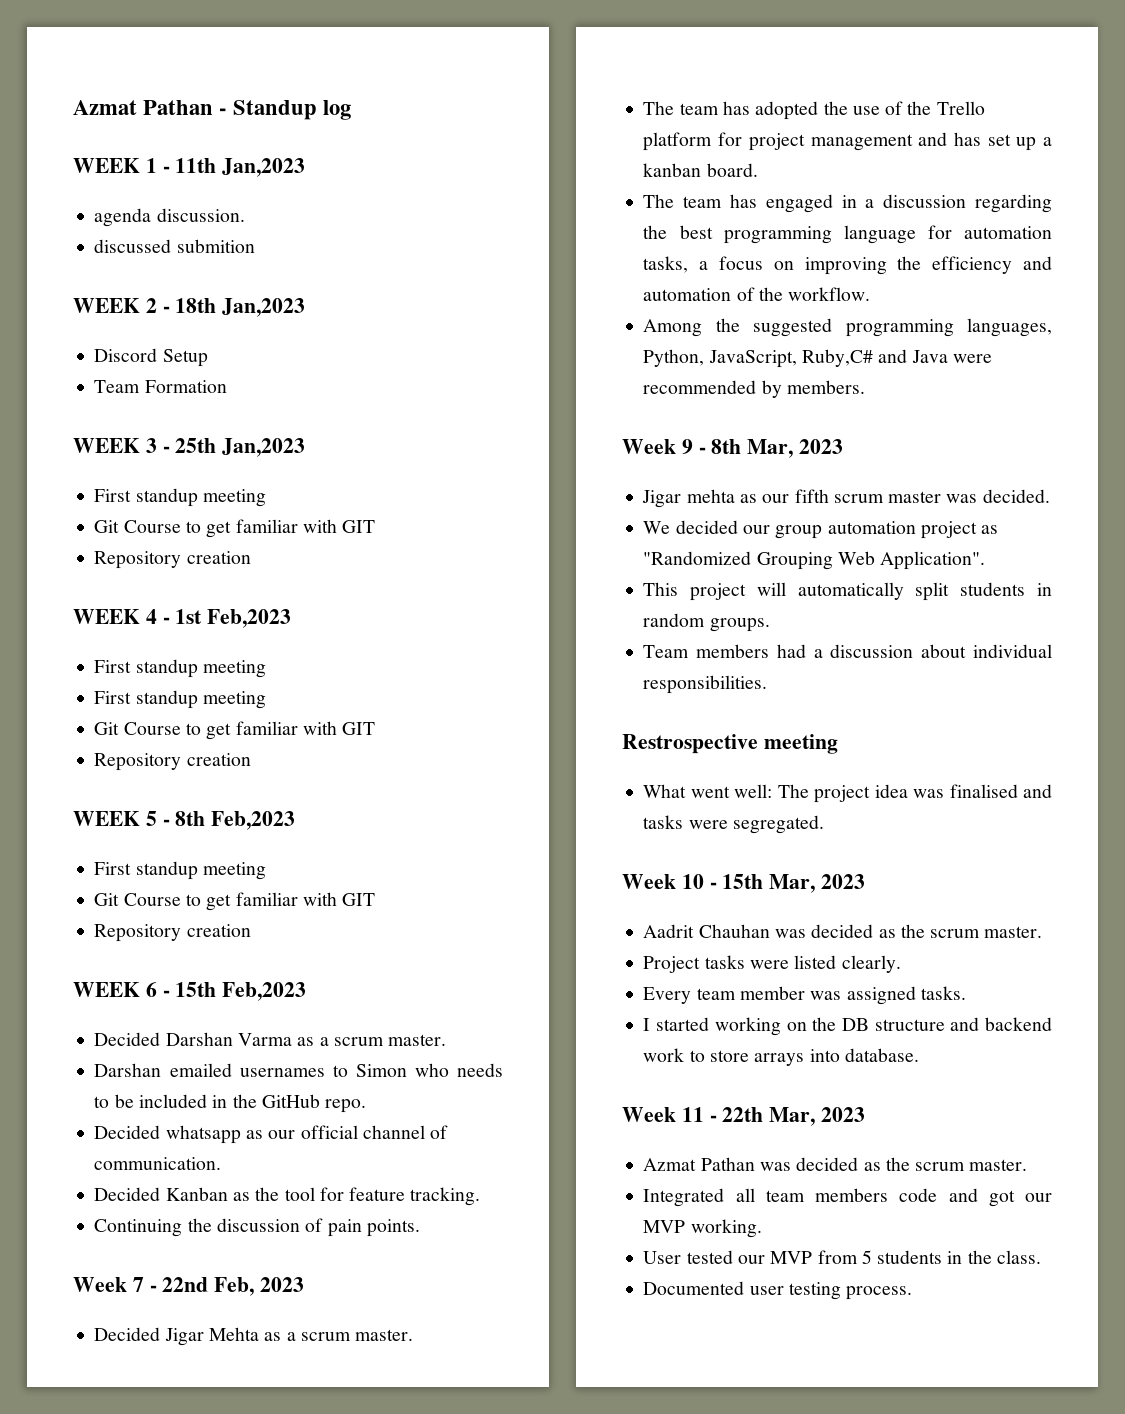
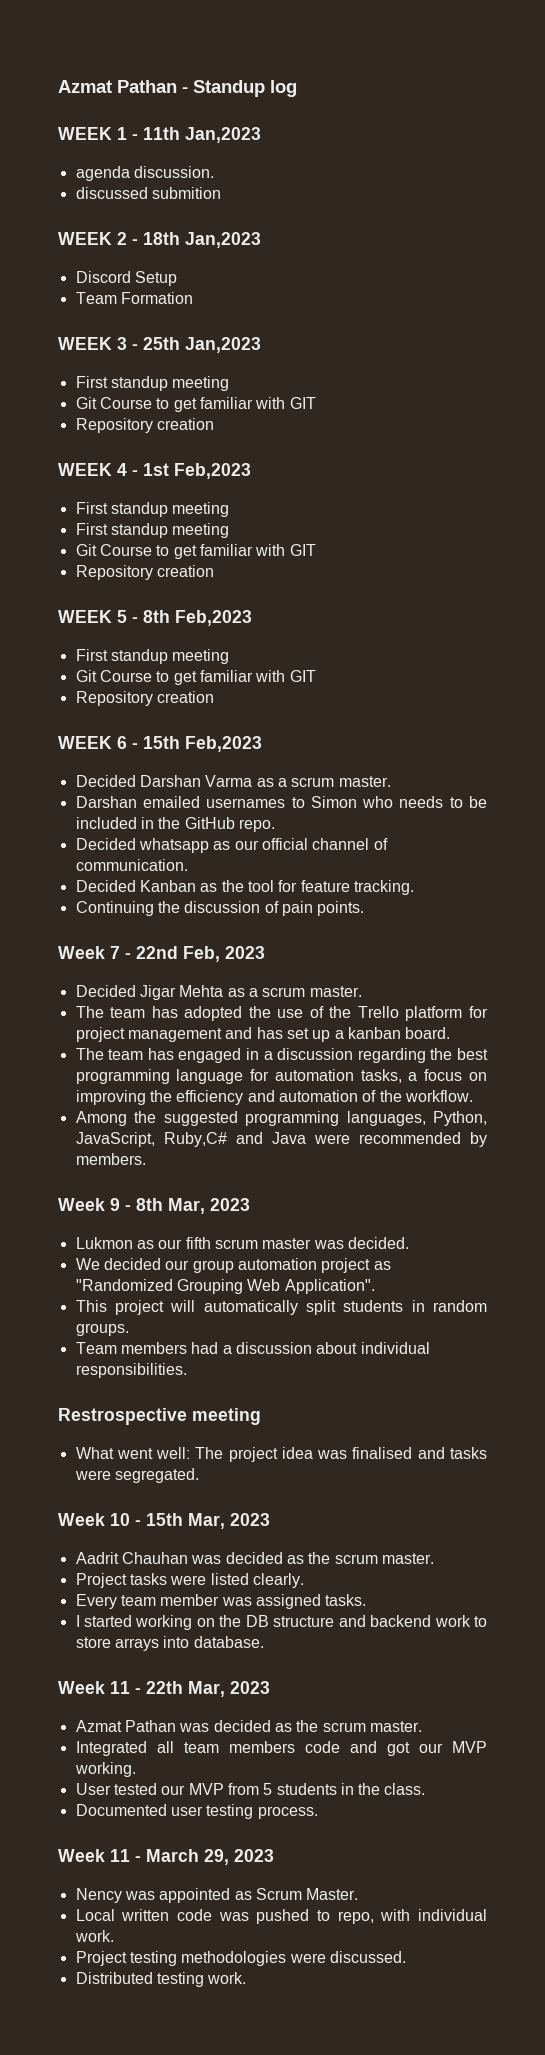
- Jigar mehta as our fifth scrum master was decided.
+ Lukmon as our fifth scrum master was decided.
+ Week 11 - March 29, 2023
+ Nency was appointed as Scrum Master.
+ Local written code was pushed to repo, with individual work.
+ Project testing methodologies were discussed.
+ Distributed testing work.

